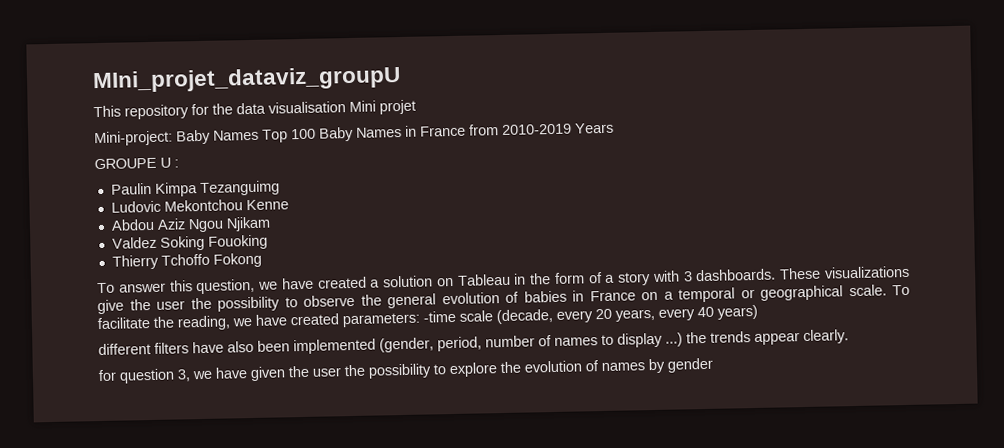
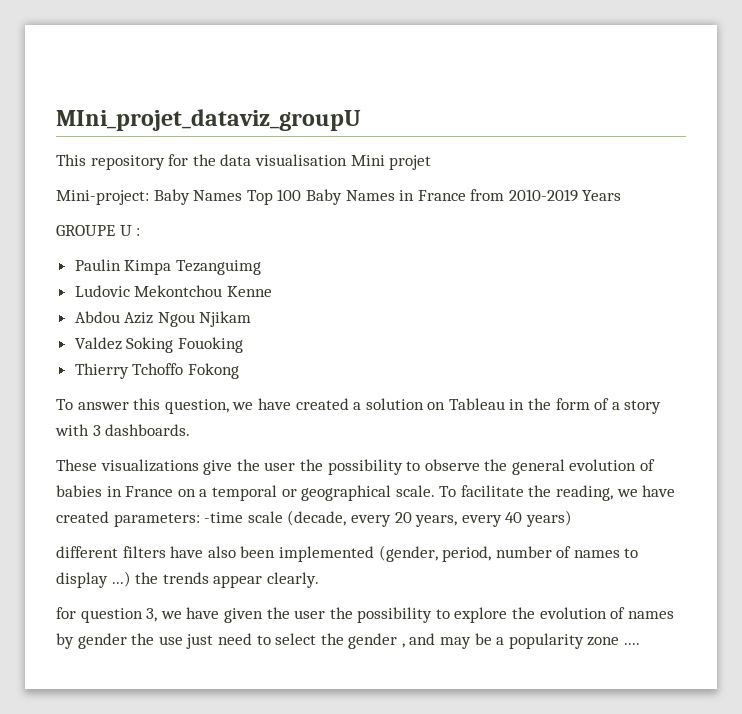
- To answer this question, we have created a solution on Tableau in the form of a story with 3 dashboards. These visualizations give the user the possibility to observe the general evolution of babies in France on a temporal or geographical scale.
+ To answer this question, we have created a solution on Tableau in the form of a story with 3 dashboards.
+ These visualizations give the user the possibility to observe the general evolution of babies in France on a temporal or geographical scale.
- for question 3, we have given the user the possibility to explore the evolution of names by gender
+ for question 3, we have given the user the possibility to explore the evolution of names by gender the use just need to select the gender , and may be a popularity zone ....

